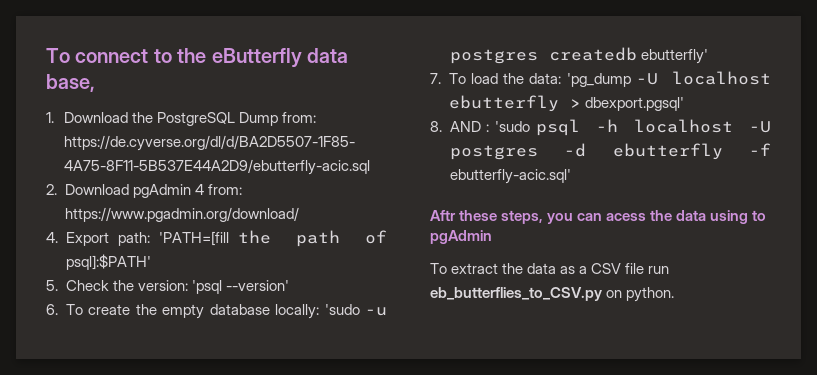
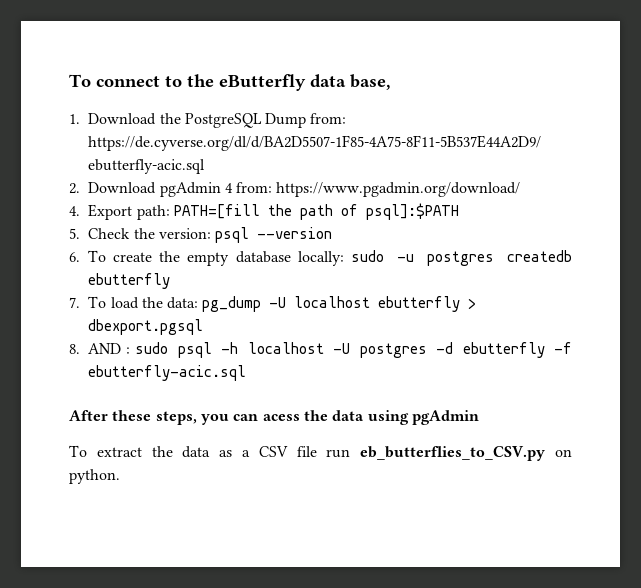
- 4. Export path: 'PATH=[fill the path of psql]:$PATH'
+ 4. Export path: PATH=[fill the path of psql]:$PATH
- 5. Check the version: 'psql --version'
+ 5. Check the version: psql --version
- 6. To create the empty database locally: 'sudo -u postgres createdb ebutterfly'
+ 6. To create the empty database locally: sudo -u postgres createdb ebutterfly
- 7. To load the data: 'pg_dump -U localhost ebutterfly > dbexport.pgsql'
+ 7. To load the data: pg_dump -U localhost ebutterfly > dbexport.pgsql
- 8. AND : 'sudo psql -h localhost -U postgres -d ebutterfly -f ebutterfly-acic.sql'
- Aftr these steps, you can acess the data using to pgAdmin
+ 8. AND : sudo psql -h localhost -U postgres -d ebutterfly -f ebutterfly-acic.sql
+ After these steps, you can acess the data using pgAdmin

